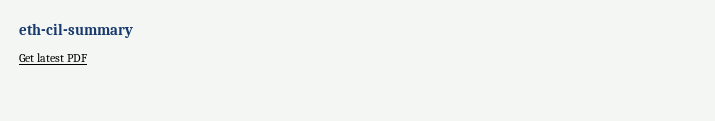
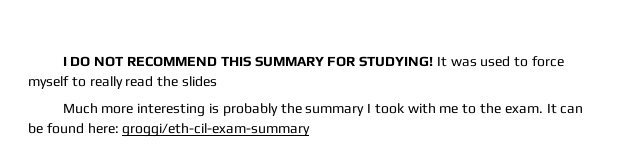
- eth-cil-summary
- Get latest PDF
+ I DO NOT RECOMMEND THIS SUMMARY FOR STUDYING! It was used to force myself to really read the slides
+ Much more interesting is probably the summary I took with me to the exam. It can be found here: groggi/eth-cil-exam-summary

